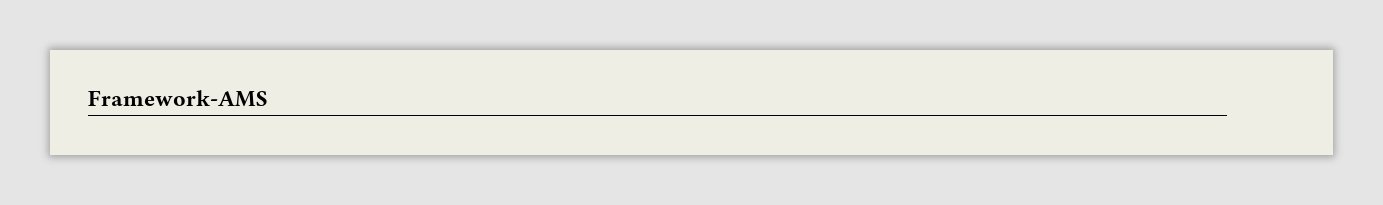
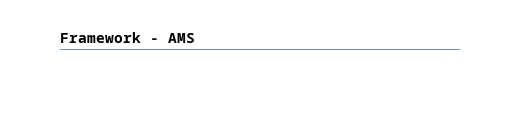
- Framework-AMS
+ Framework - AMS

